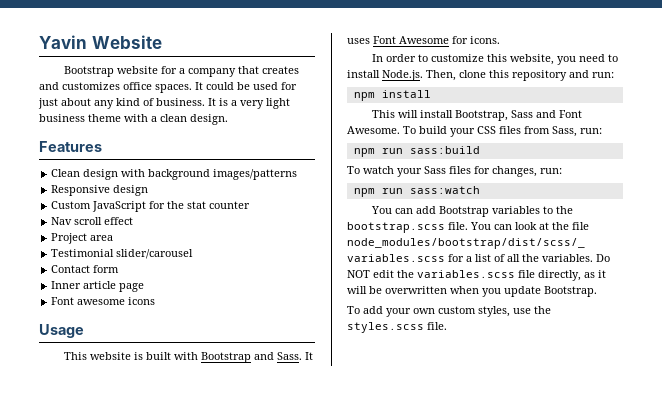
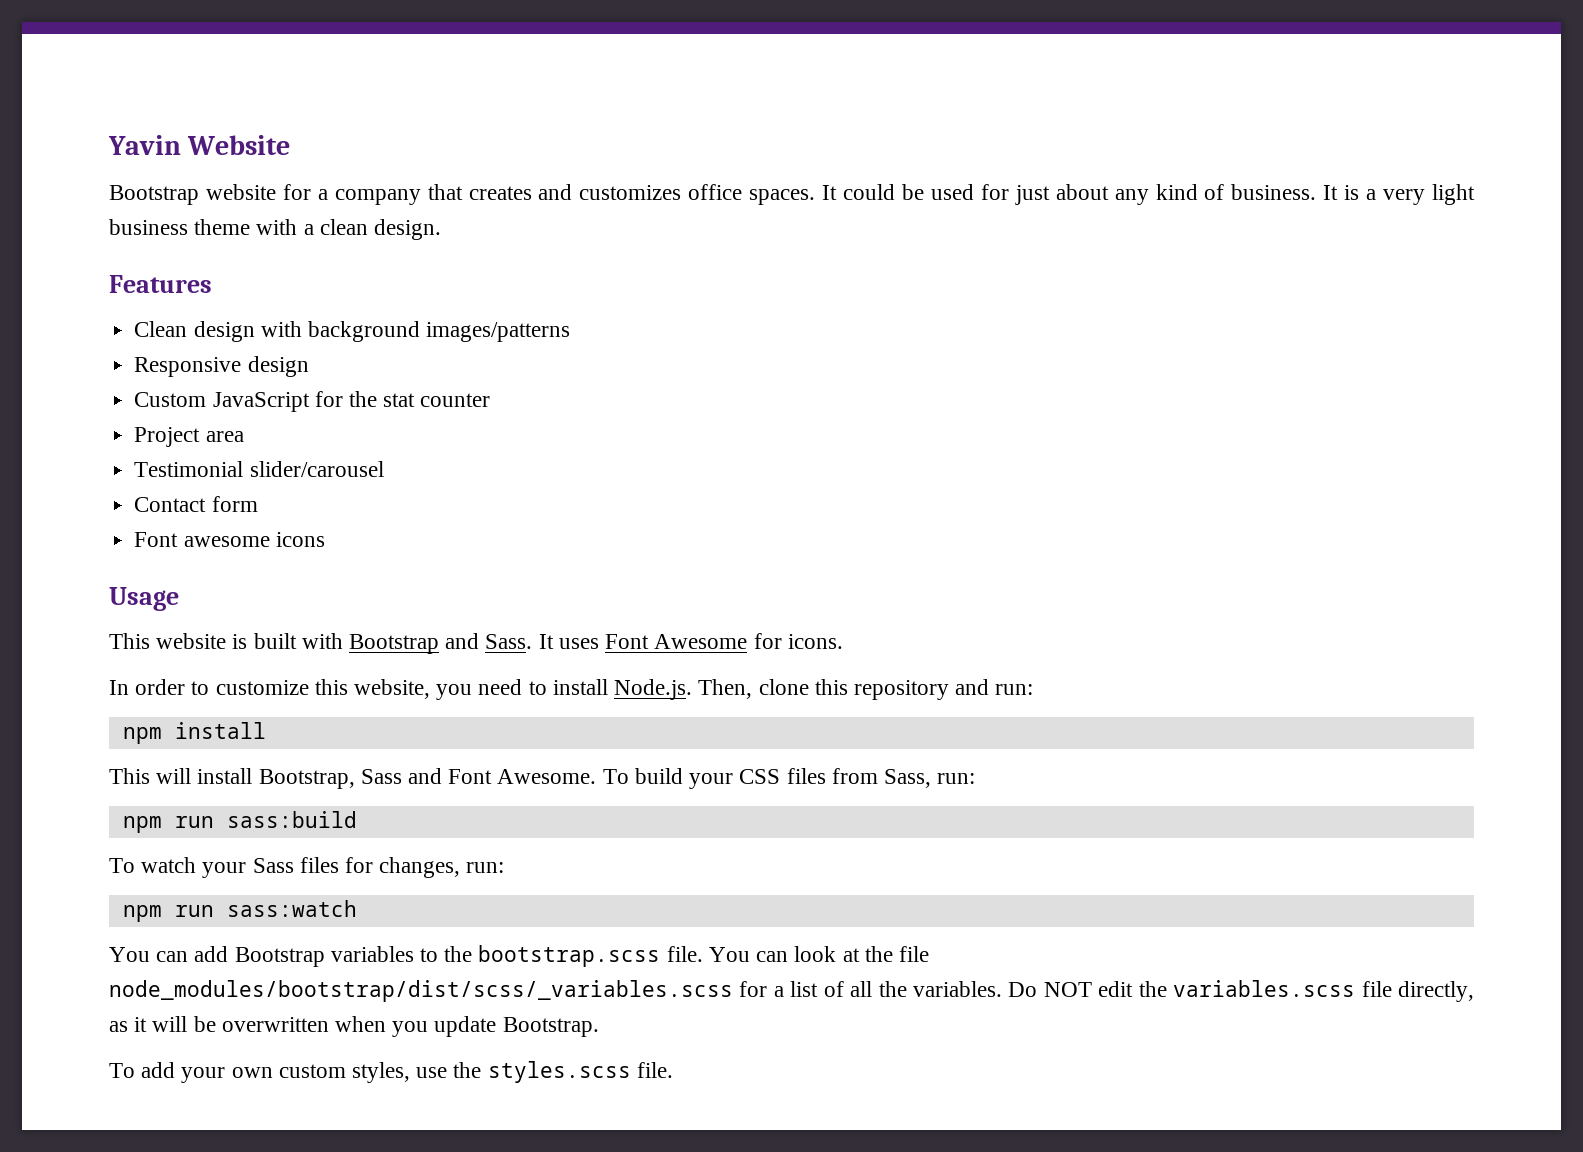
- Nav scroll effect
- Inner article page

